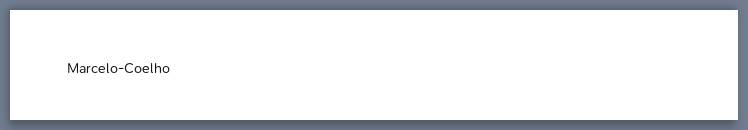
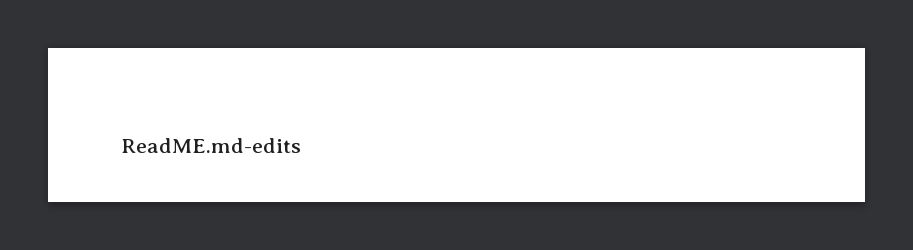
- Marcelo-Coelho
+ ReadME.md-edits

